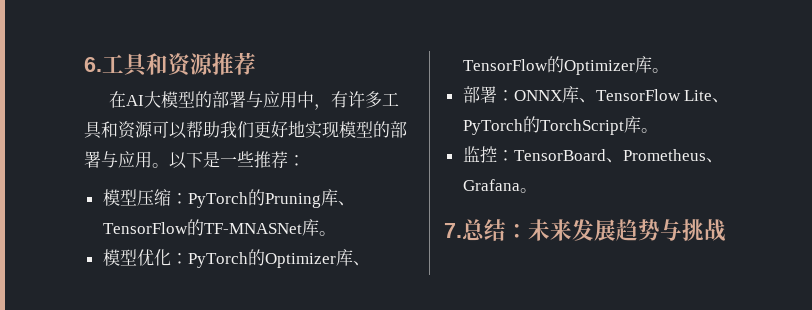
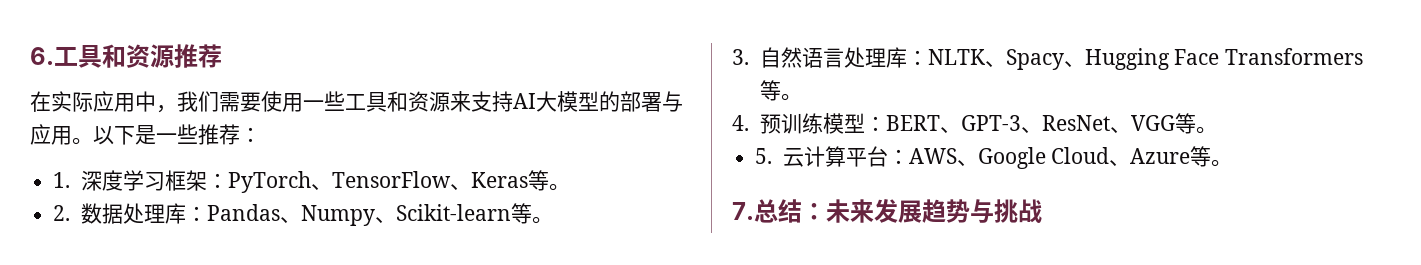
- 在AI大模型的部署与应用中，有许多工具和资源可以帮助我们更好地实现模型的部署与应用。
+ 在实际应用中，我们需要使用一些工具和资源来支持AI大模型的部署与应用。
- 模型压缩：PyTorch的Pruning库、TensorFlow的TF-MNASNet库。
- 模型优化：PyTorch的Optimizer库、TensorFlow的Optimizer库。
- 部署：ONNX库、TensorFlow Lite、PyTorch的TorchScript库。
- 监控：TensorBoard、Prometheus、Grafana。
+ 1.深度学习框架：PyTorch、TensorFlow、Keras等。
+ 2.数据处理库：Pandas、Numpy、Scikit-learn等。
+ 3.自然语言处理库：NLTK、Spacy、Hugging Face Transformers等。
+ 4.预训练模型：BERT、GPT-3、ResNet、VGG等。
+ 5.云计算平台：AWS、Google Cloud、Azure等。

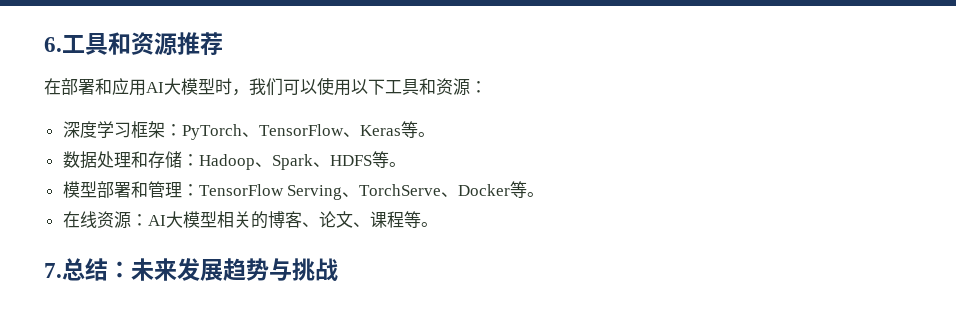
- 在实际应用中，我们需要使用一些工具和资源来支持AI大模型的部署与应用。以下是一些推荐：
+ 在部署和应用AI大模型时，我们可以使用以下工具和资源：
- 1.深度学习框架：PyTorch、TensorFlow、Keras等。
+ 深度学习框架：PyTorch、TensorFlow、Keras等。
- 2.数据处理库：Pandas、Numpy、Scikit-learn等。
- 3.自然语言处理库：NLTK、Spacy、Hugging Face Transformers等。
- 4.预训练模型：BERT、GPT-3、ResNet、VGG等。
- 5.云计算平台：AWS、Google Cloud、Azure等。
+ 数据处理和存储：Hadoop、Spark、HDFS等。
+ 模型部署和管理：TensorFlow Serving、TorchServe、Docker等。
+ 在线资源：AI大模型相关的博客、论文、课程等。

